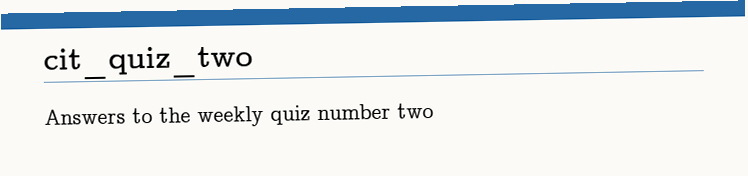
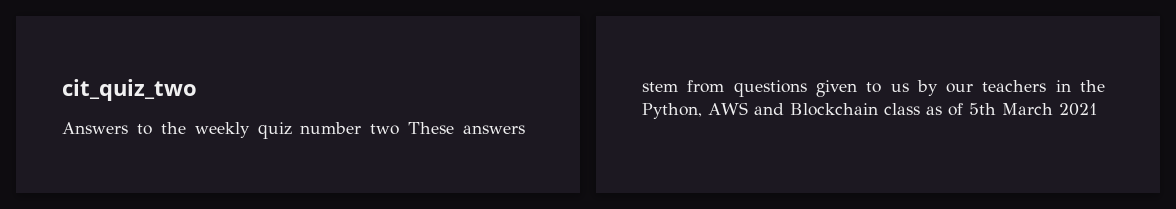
- Answers to the weekly quiz number two
+ Answers to the weekly quiz number two These answers stem from questions given to us by our teachers in the Python, AWS and Blockchain class as of 5th March 2021

